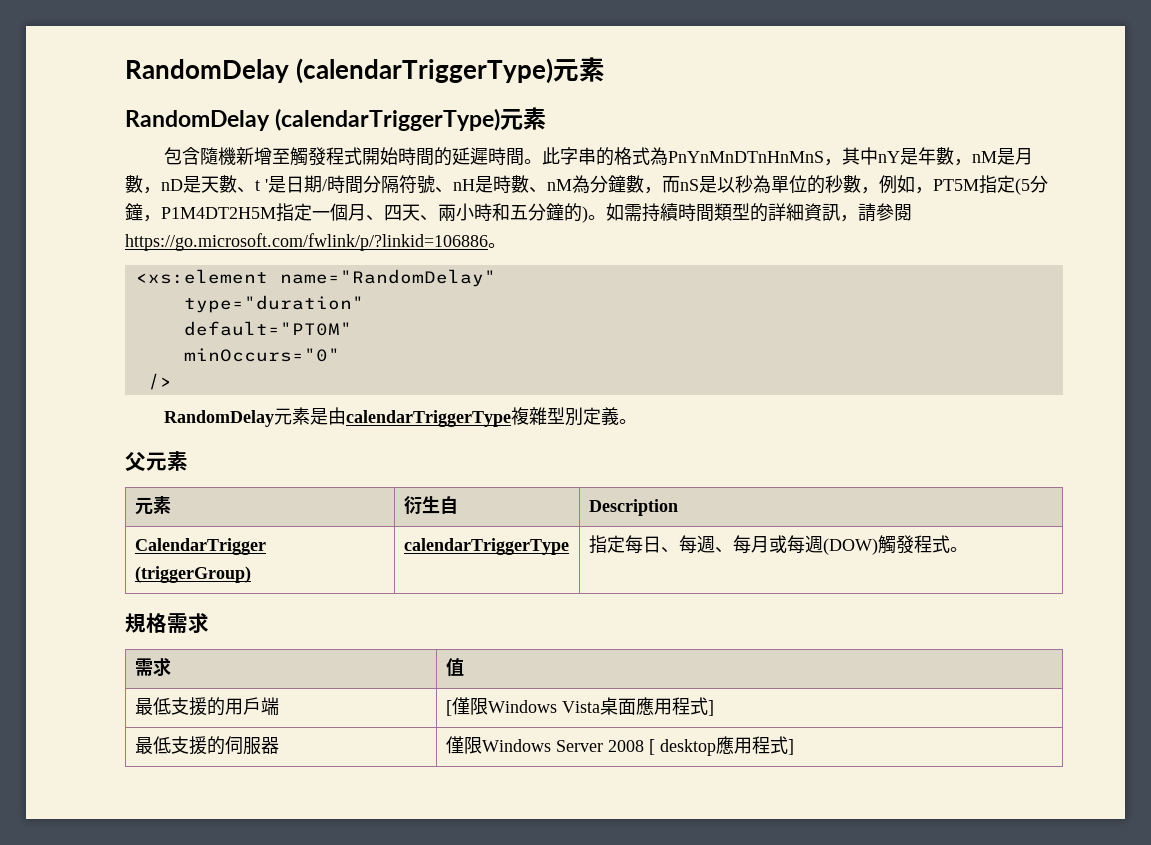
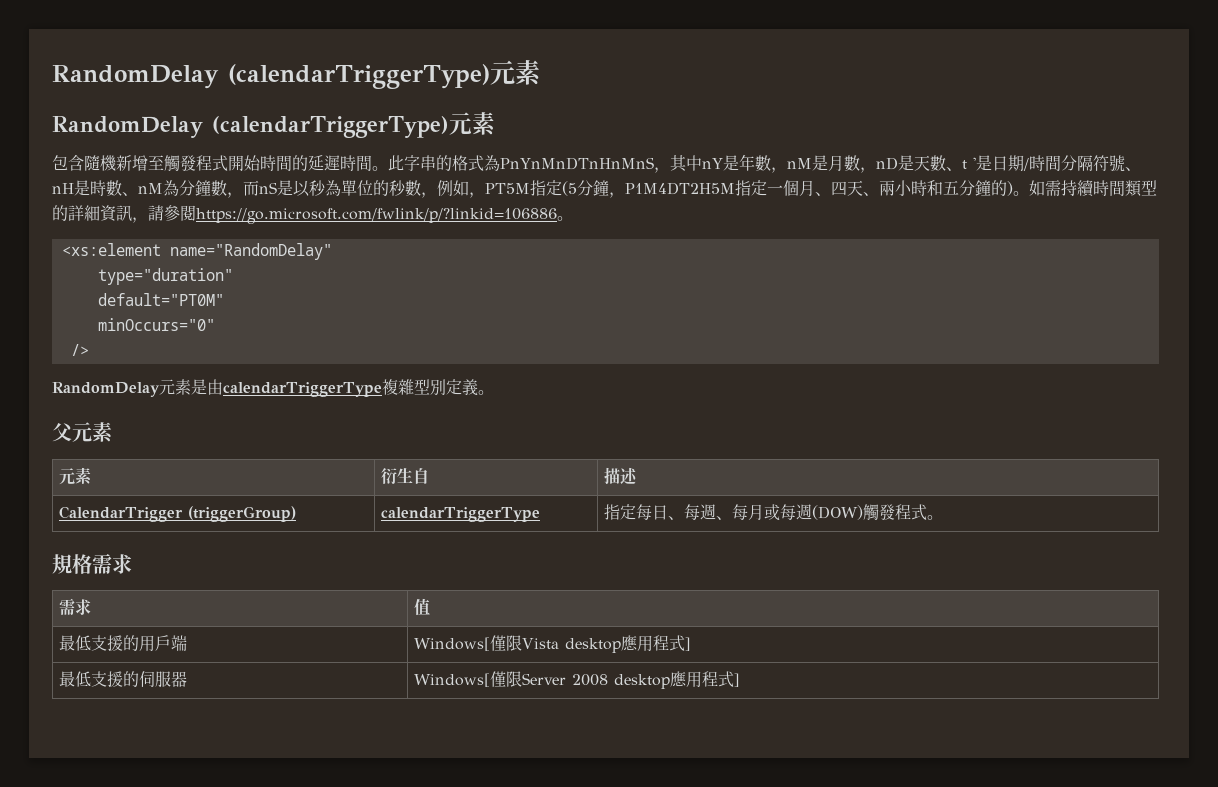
- 元素 | 衍生自 | Description
+ 元素 | 衍生自 | 描述
- 最低支援的用戶端 | [僅限Windows Vista桌面應用程式]
+ 最低支援的用戶端 | Windows[僅限Vista desktop應用程式]
- 最低支援的伺服器 | 僅限Windows Server 2008 [ desktop應用程式]
+ 最低支援的伺服器 | Windows[僅限Server 2008 desktop應用程式]

